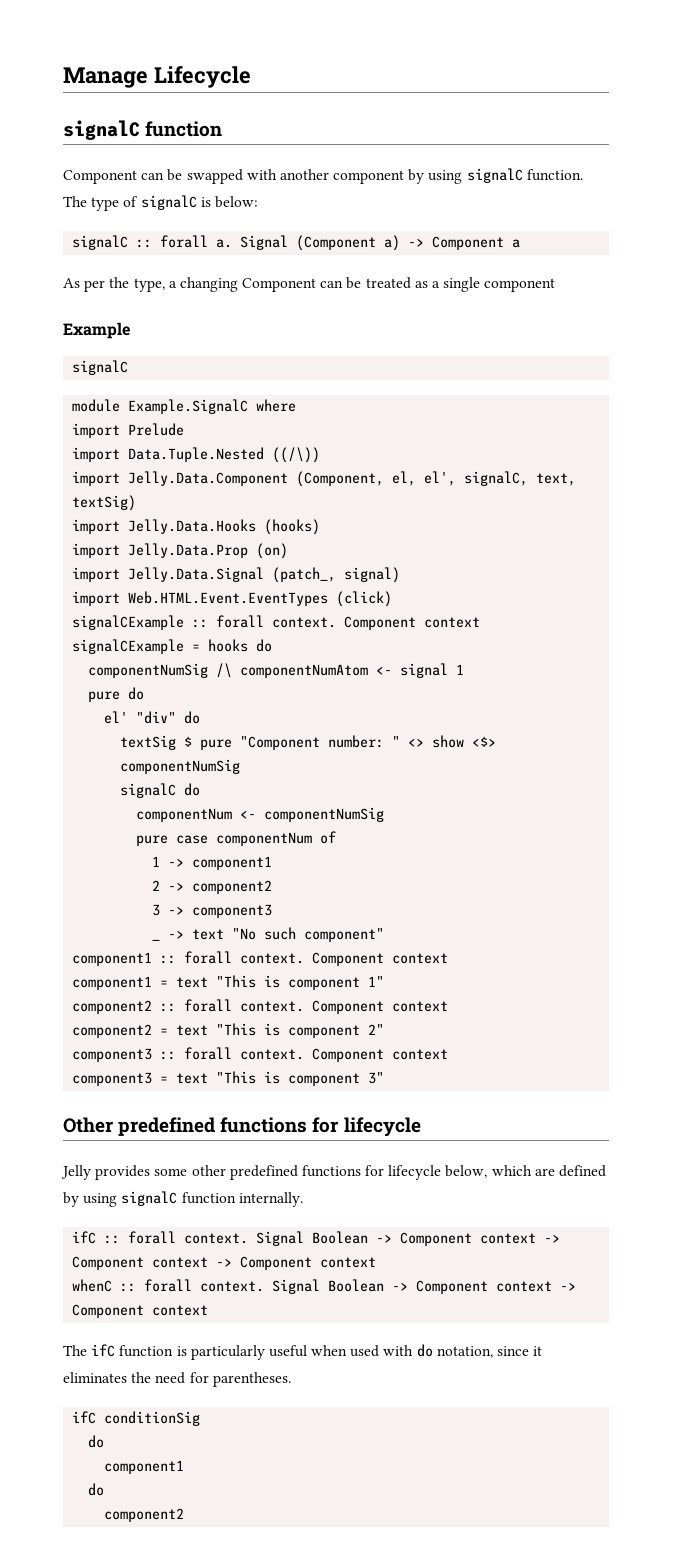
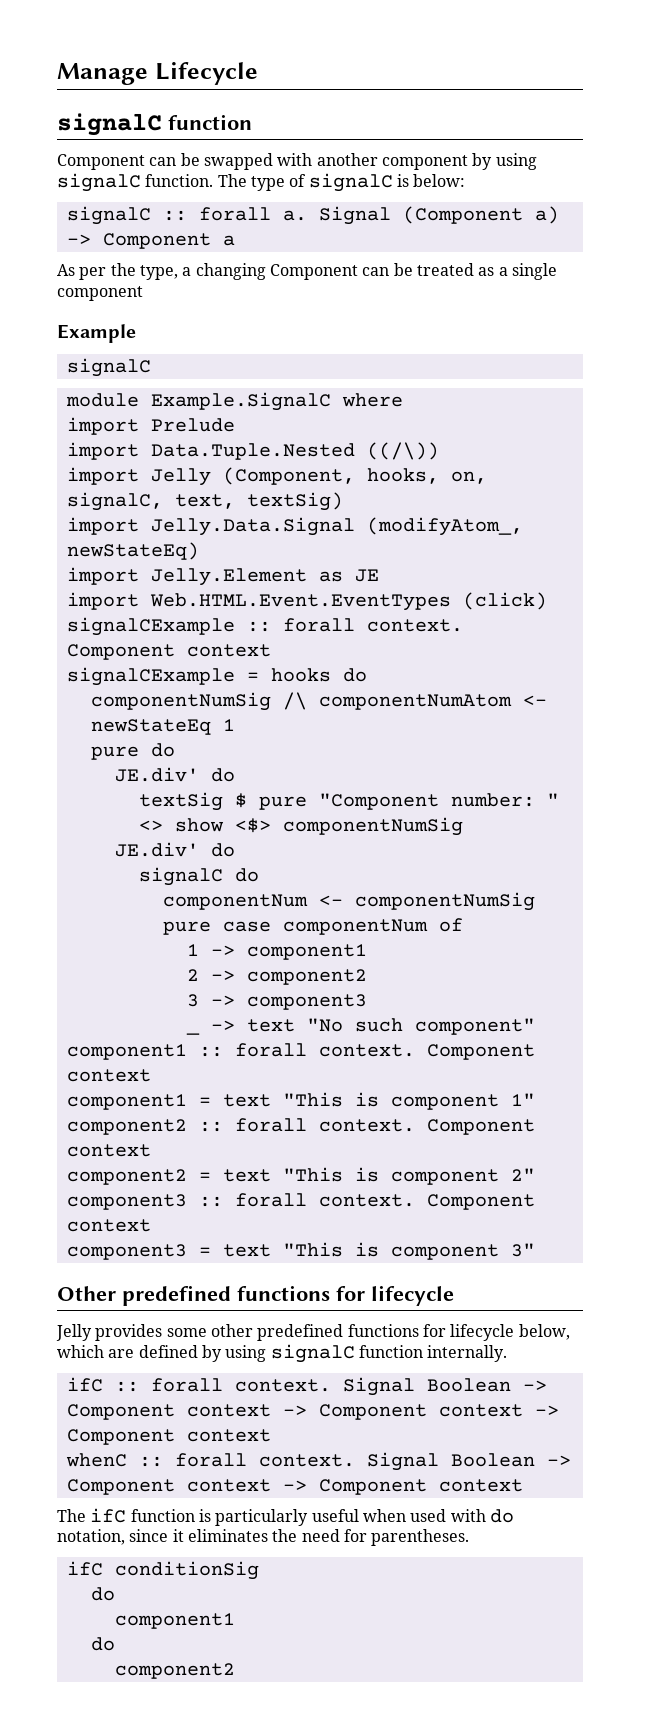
- import Jelly.Data.Component (Component, el, el', signalC, text, textSig)
+ import Jelly (Component, hooks, on, signalC, text, textSig)
- import Jelly.Data.Hooks (hooks)
- import Jelly.Data.Prop (on)
- import Jelly.Data.Signal (patch_, signal)
+ import Jelly.Data.Signal (modifyAtom_, newStateEq)
+ import Jelly.Element as JE
- componentNumSig /\ componentNumAtom <- signal 1
+ componentNumSig /\ componentNumAtom <- newStateEq 1
  pure do
- el' "div" do
+ JE.div' do
  textSig $ pure "Component number: " <> show <$> componentNumSig
+ JE.div' do

